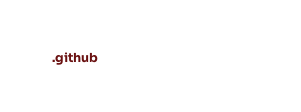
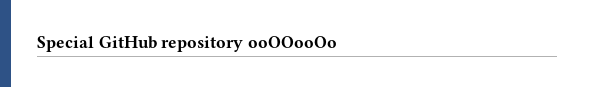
- .github
+ Special GitHub repository ooOOooOo

